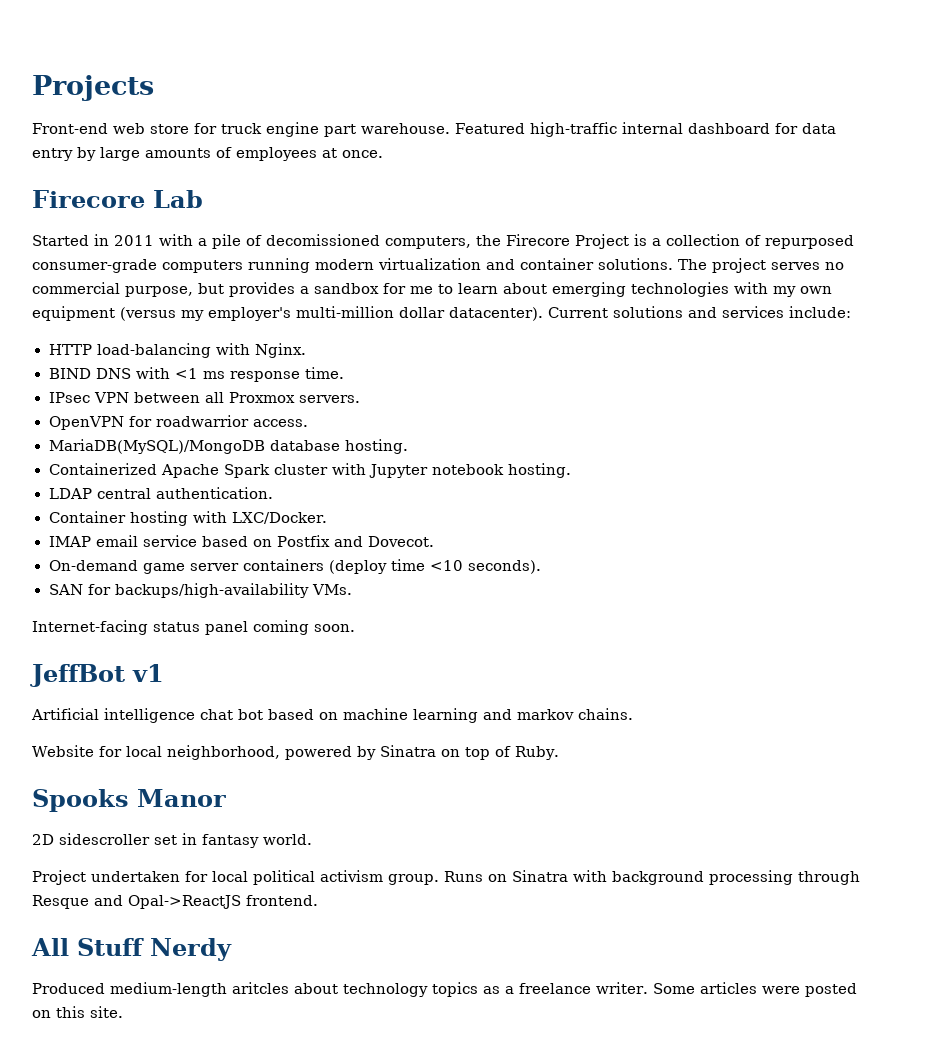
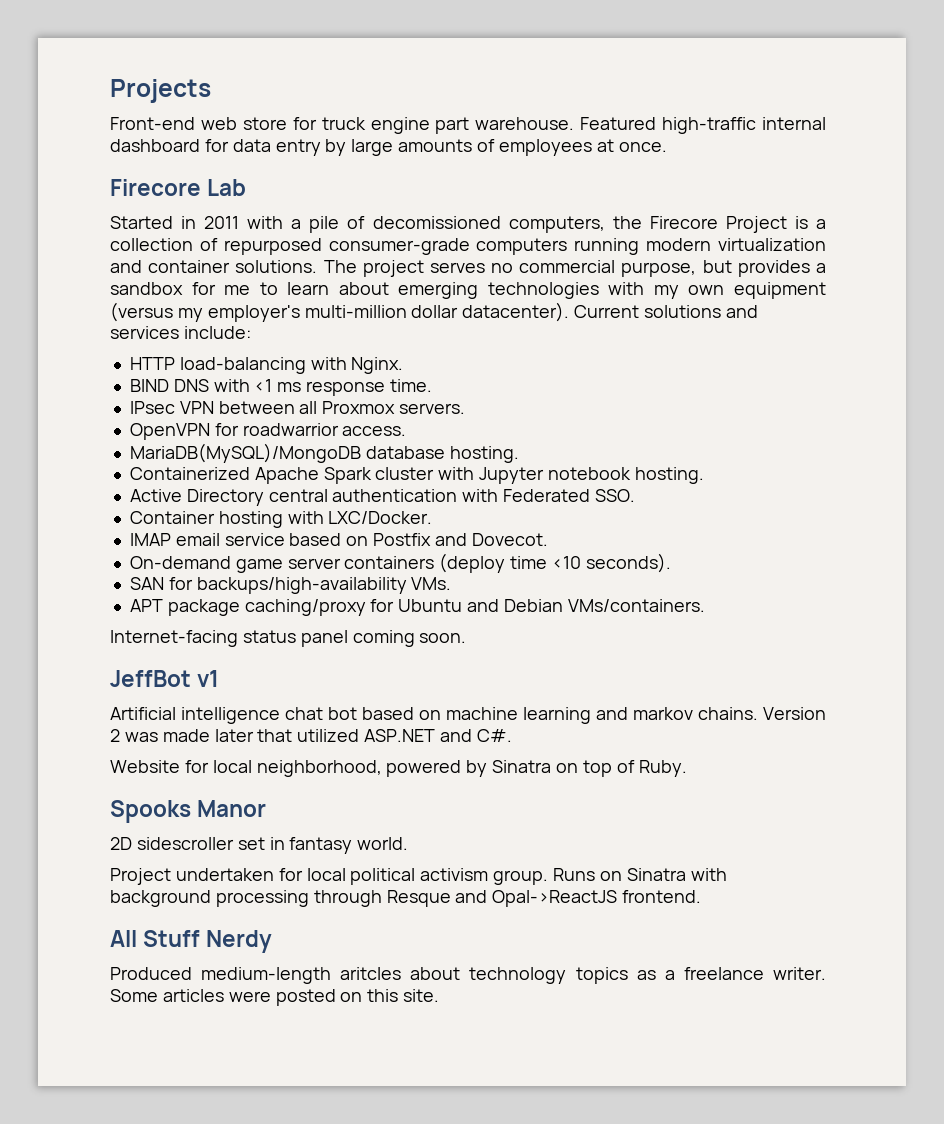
- LDAP central authentication.
+ Active Directory central authentication with Federated SSO.
+ APT package caching/proxy for Ubuntu and Debian VMs/containers.
+ Version 2 was made later that utilized ASP.NET and C#.

